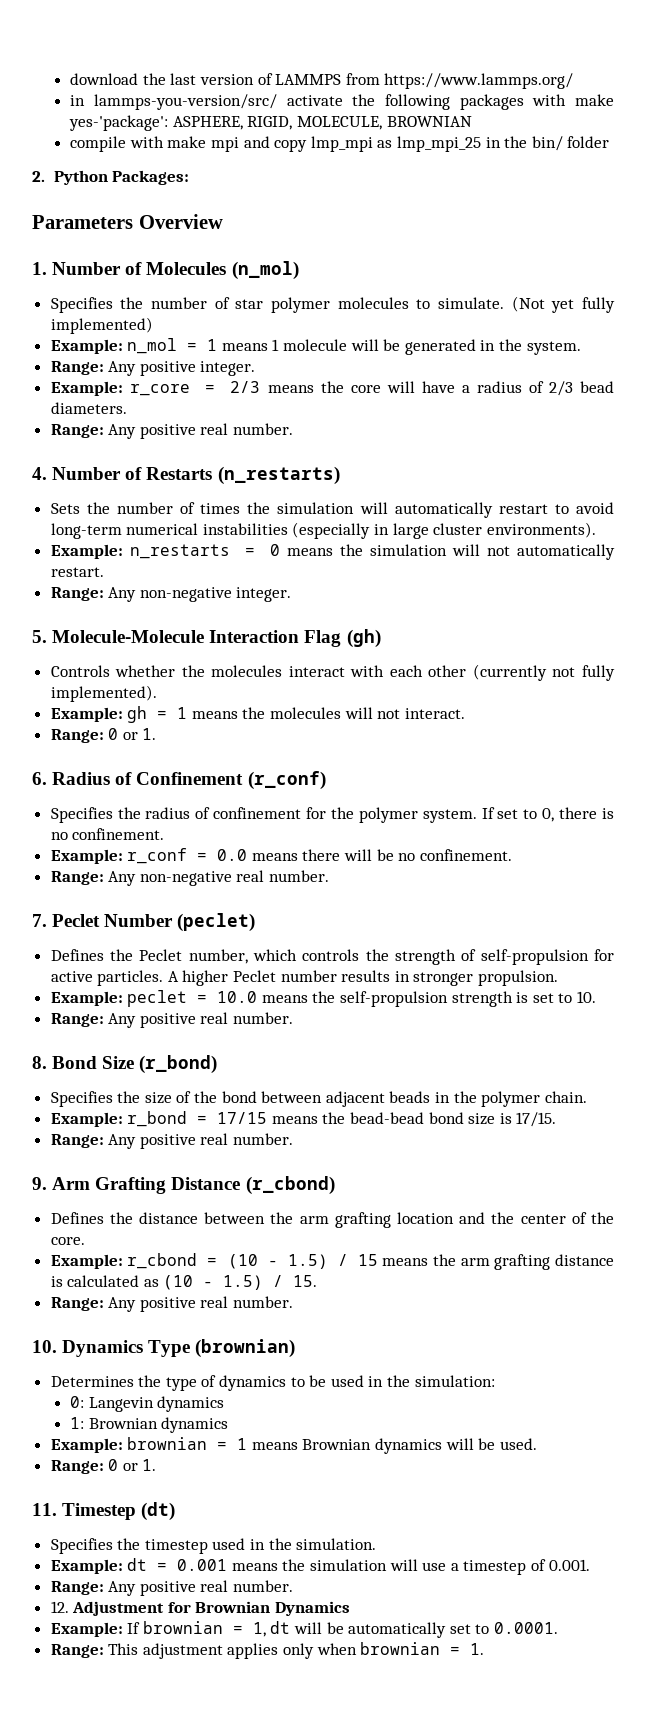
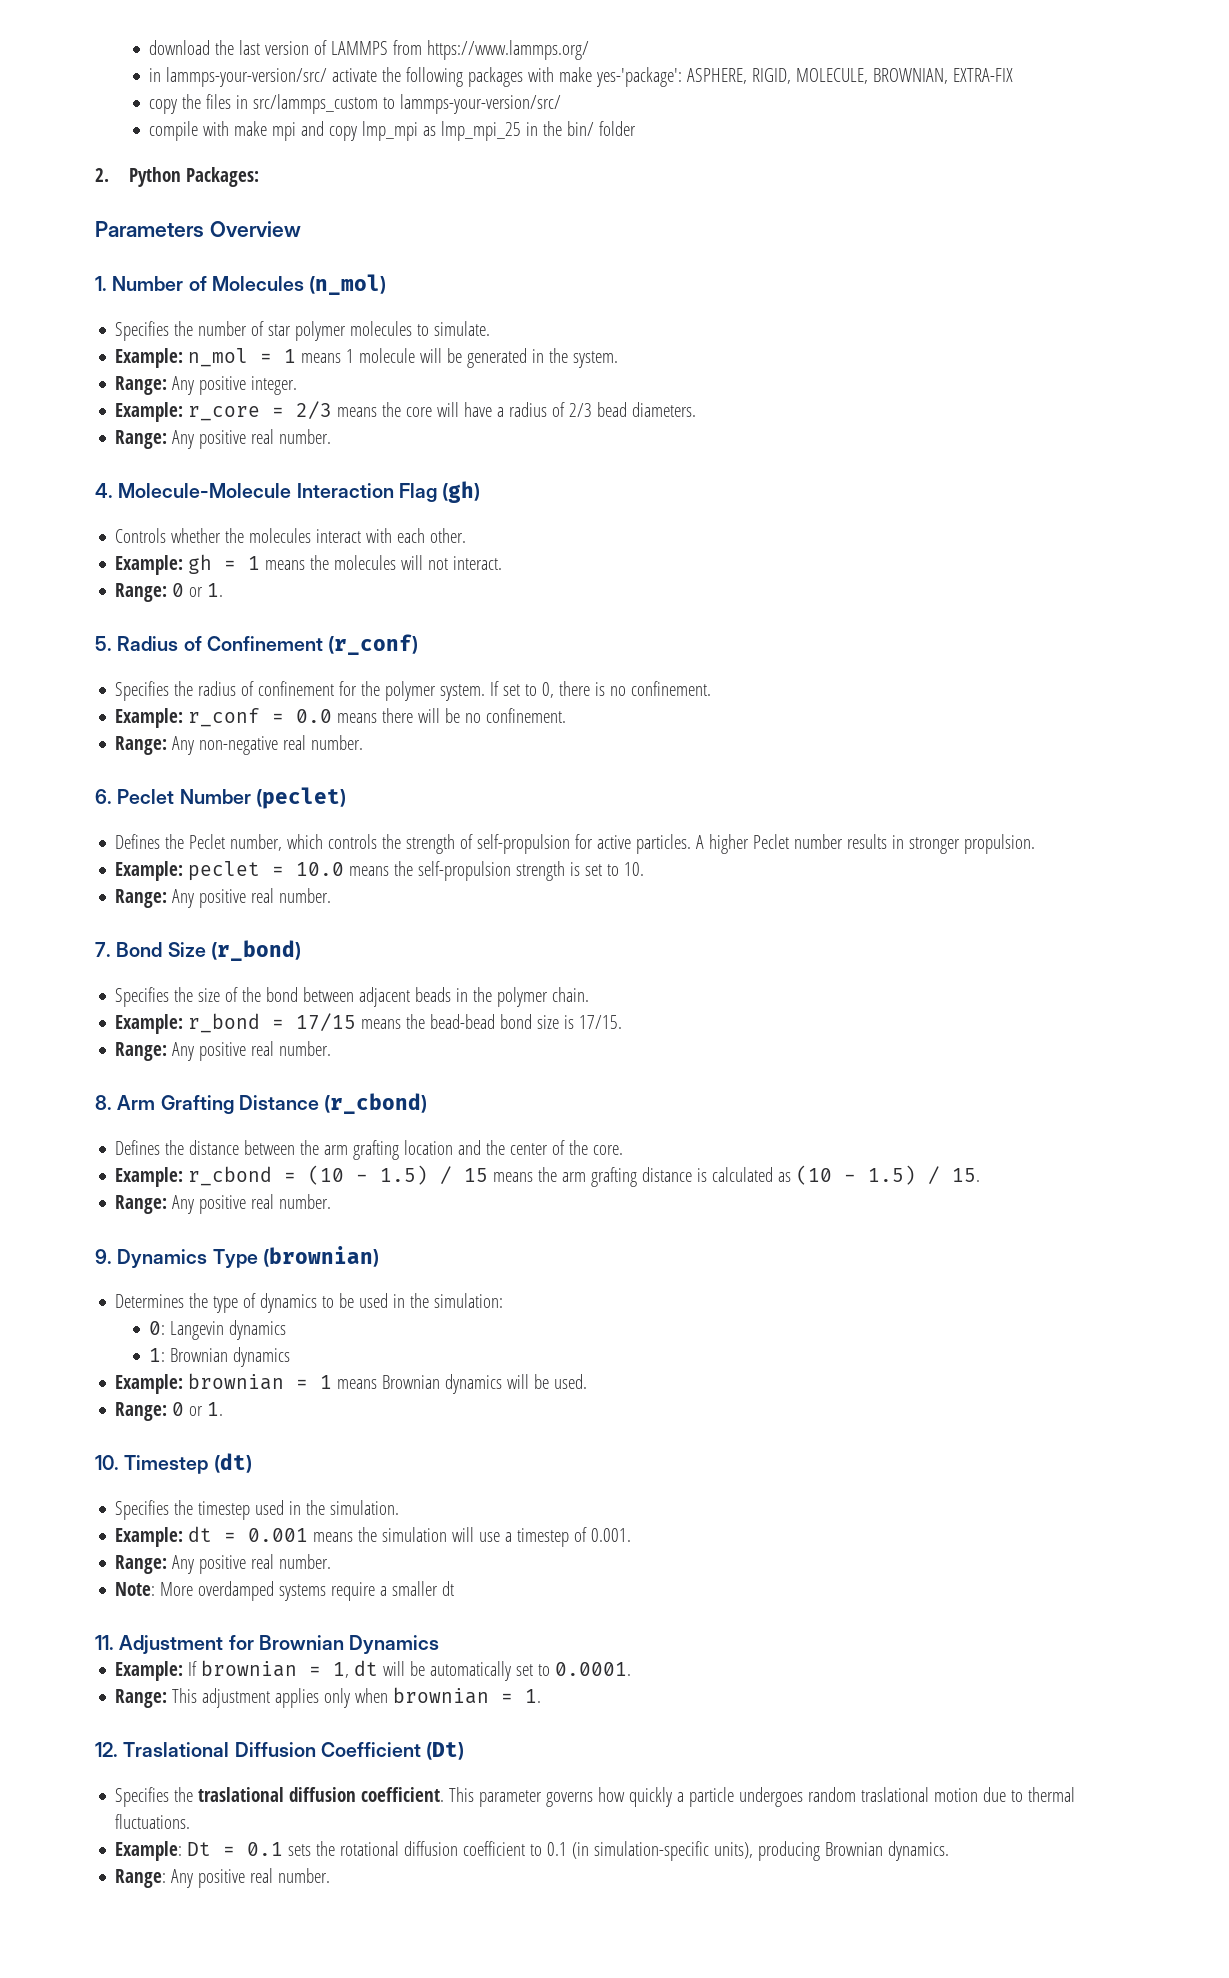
- in lammps-you-version/src/ activate the following packages with make yes-'package': ASPHERE, RIGID, MOLECULE, BROWNIAN
+ in lammps-your-version/src/ activate the following packages with make yes-'package': ASPHERE, RIGID, MOLECULE, BROWNIAN, EXTRA-FIX
+ copy the files in src/lammps_custom to lammps-your-version/src/
- (Not yet fully implemented)
- 4. Number of Restarts (n_restarts)
- Sets the number of times the simulation will automatically restart to avoid long-term numerical instabilities (especially in large cluster environments).
- Example: n_restarts = 0 means the simulation will not automatically restart.
- Range: Any non-negative integer.
- 5. Molecule-Molecule Interaction Flag (gh)
+ 4. Molecule-Molecule Interaction Flag (gh)
- Controls whether the molecules interact with each other (currently not fully implemented).
+ Controls whether the molecules interact with each other.
- 6. Radius of Confinement (r_conf)
+ 5. Radius of Confinement (r_conf)
- 7. Peclet Number (peclet)
+ 6. Peclet Number (peclet)
- 8. Bond Size (r_bond)
+ 7. Bond Size (r_bond)
- 9. Arm Grafting Distance (r_cbond)
+ 8. Arm Grafting Distance (r_cbond)
- 10. Dynamics Type (brownian)
+ 9. Dynamics Type (brownian)
- 11. Timestep (dt)
+ 10. Timestep (dt)
- 12. Adjustment for Brownian Dynamics
+ Note: More overdamped systems require a smaller dt
+ 11. Adjustment for Brownian Dynamics
+ 12. Traslational Diffusion Coefficient (Dt)
+ Specifies the traslational diffusion coefficient. This parameter governs how quickly a particle undergoes random traslational motion due to thermal fluctuations.
+ Example: Dt = 0.1 sets the rotational diffusion coefficient to 0.1 (in simulation-specific units), producing Brownian dynamics.
+ Range: Any positive real number.

